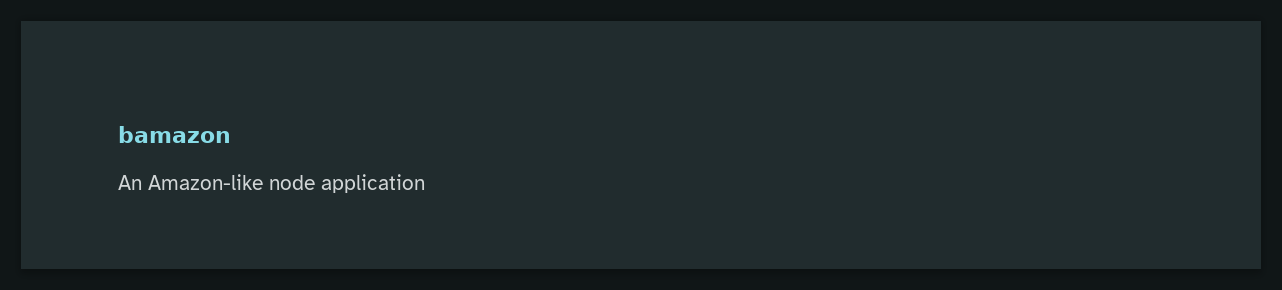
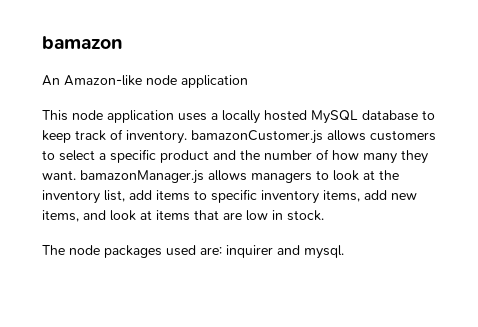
+ This node application uses a locally hosted MySQL database to keep track of inventory. bamazonCustomer.js allows customers to select a specific product and the number of how many they want. bamazonManager.js allows managers to look at the inventory list, add items to specific inventory items, add new items, and look at items that are low in stock.
+ The node packages used are: inquirer and mysql.

